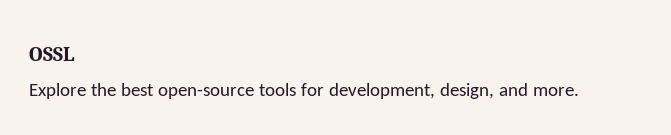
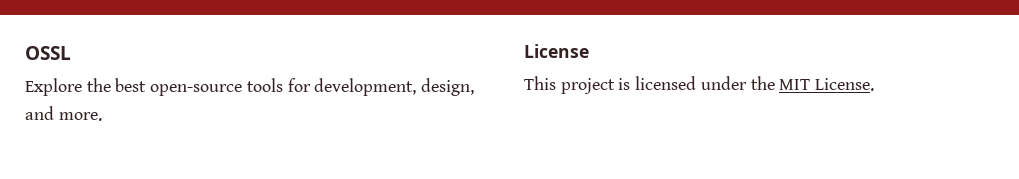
+ License
+ This project is licensed under the MIT License.

